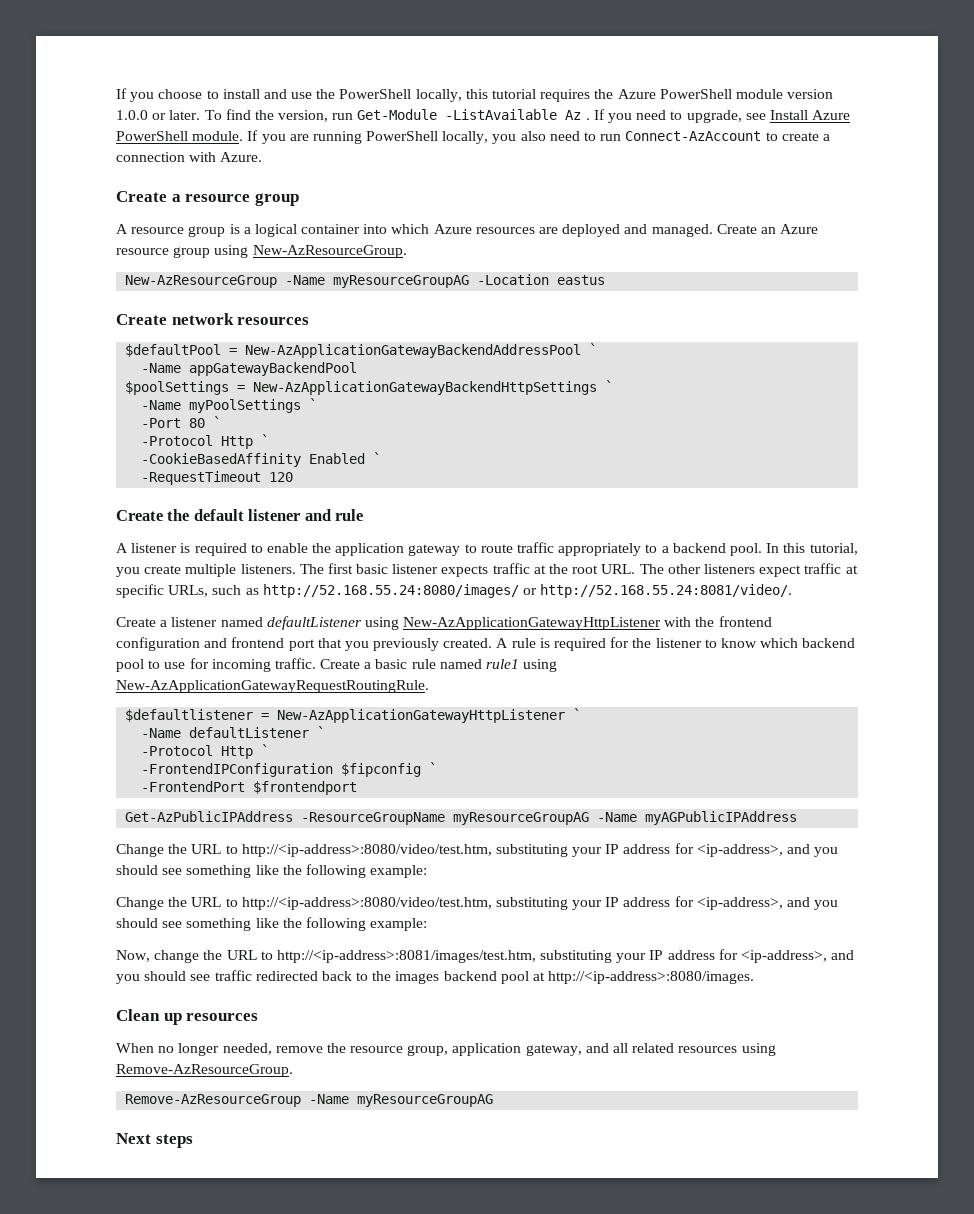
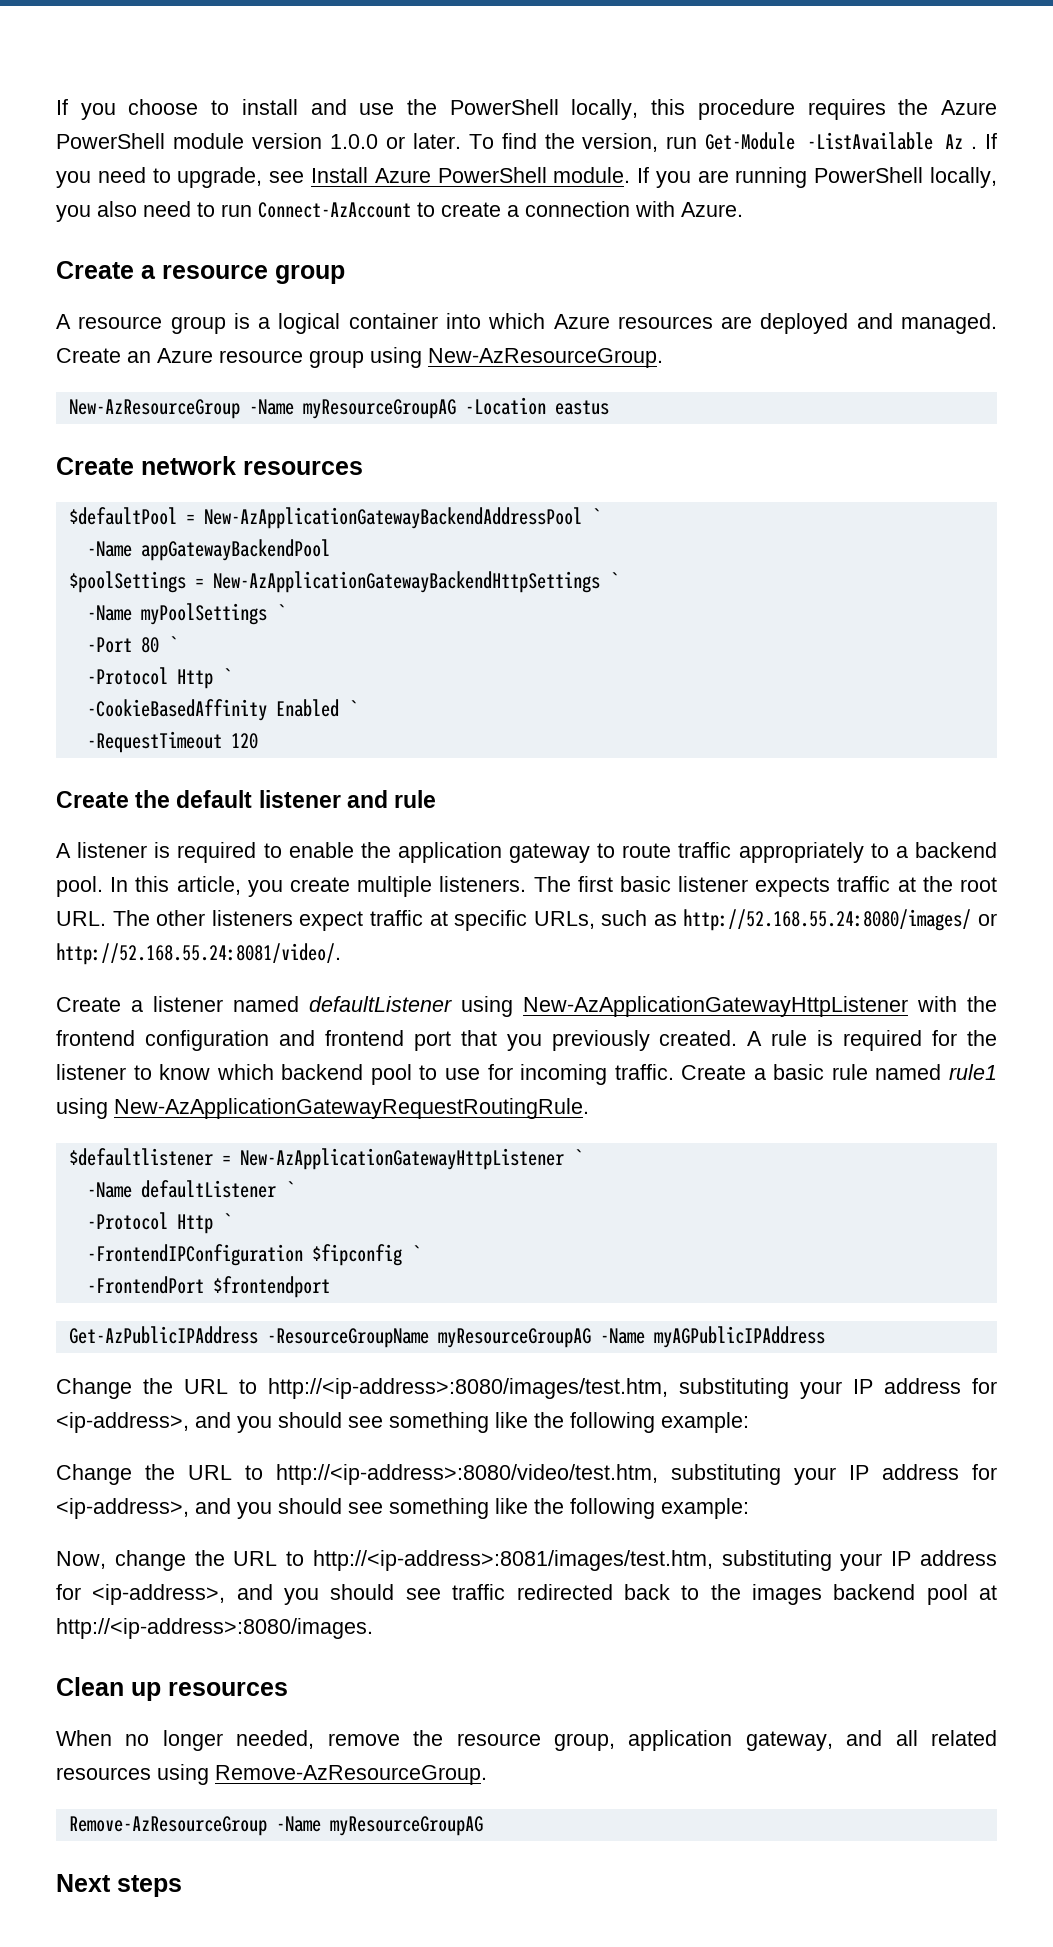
- If you choose to install and use the PowerShell locally, this tutorial requires the Azure PowerShell module version 1.0.0 or later.
+ If you choose to install and use the PowerShell locally, this procedure requires the Azure PowerShell module version 1.0.0 or later.
- In this tutorial, you create multiple listeners.
+ In this article, you create multiple listeners.
  Get-AzPublicIPAddress -ResourceGroupName myResourceGroupAG -Name myAGPublicIPAddress
- Change the URL to http://<ip-address>:8080/video/test.htm, substituting your IP address for <ip-address>, and you should see something like the following example:
+ Change the URL to http://<ip-address>:8080/images/test.htm, substituting your IP address for <ip-address>, and you should see something like the following example:

